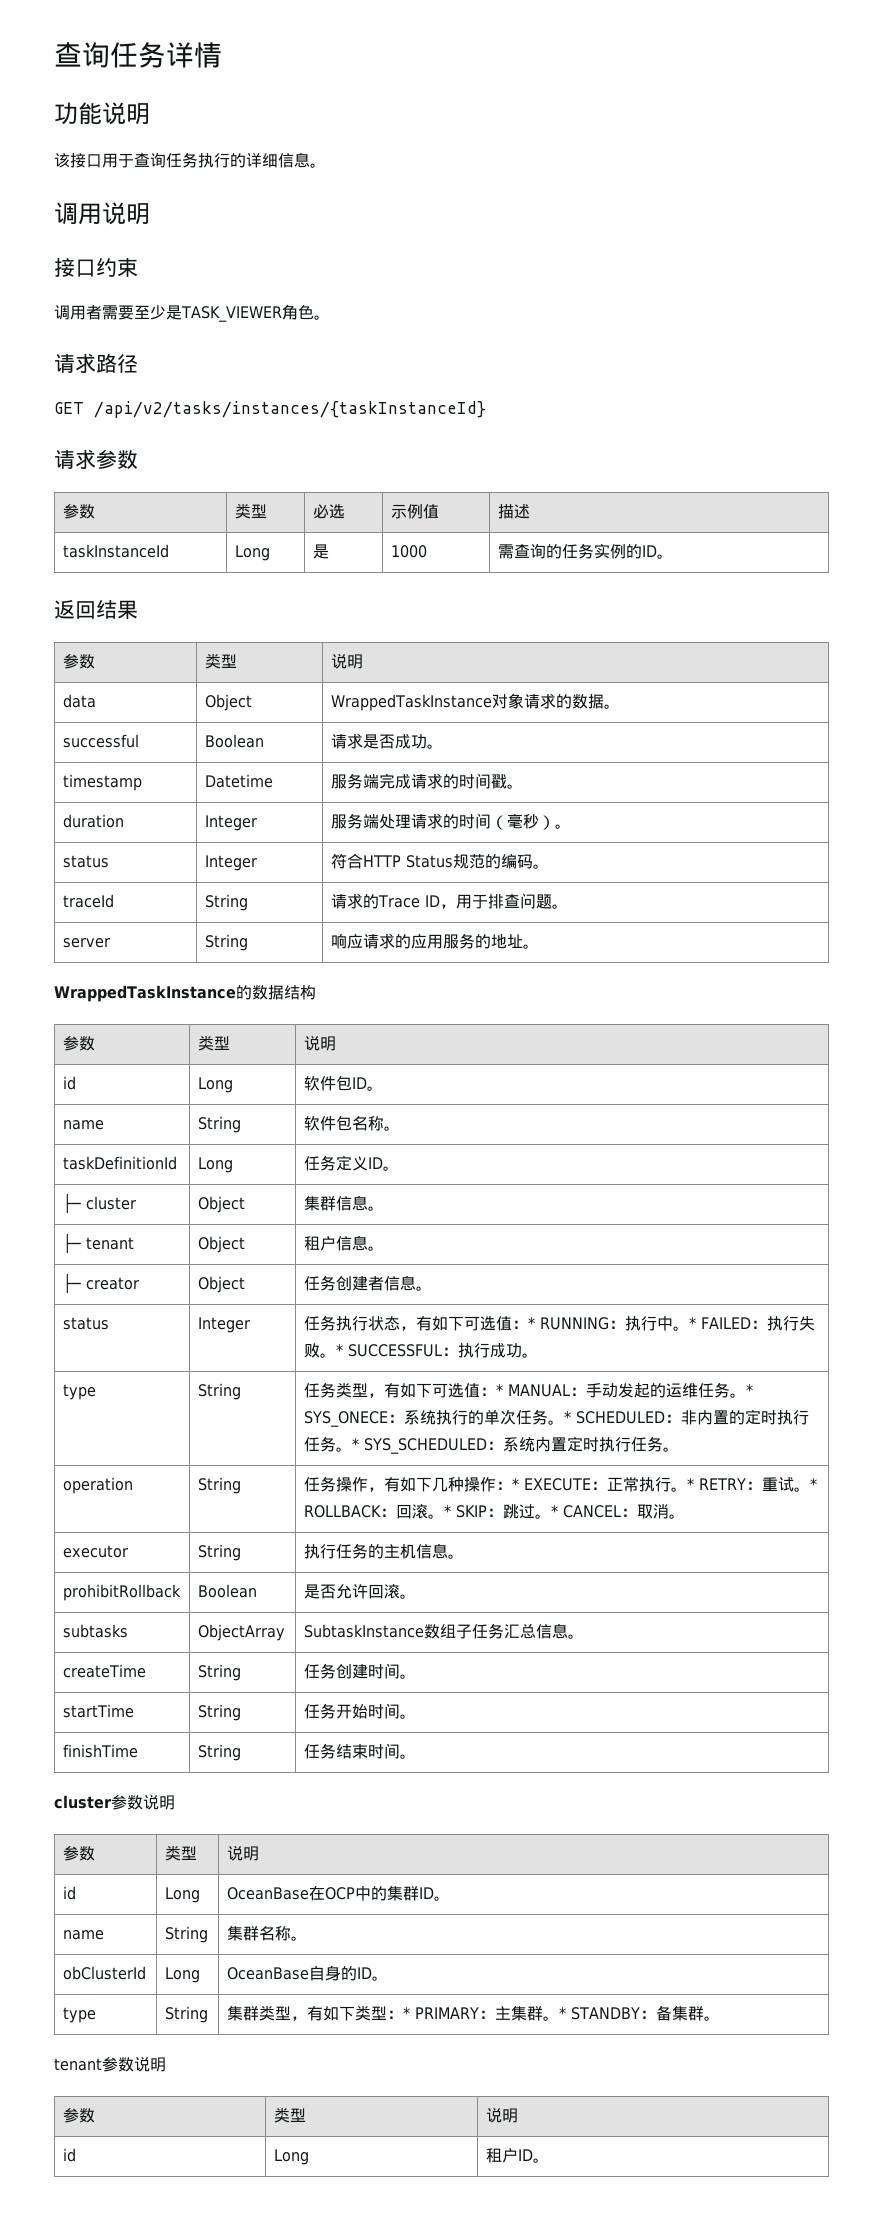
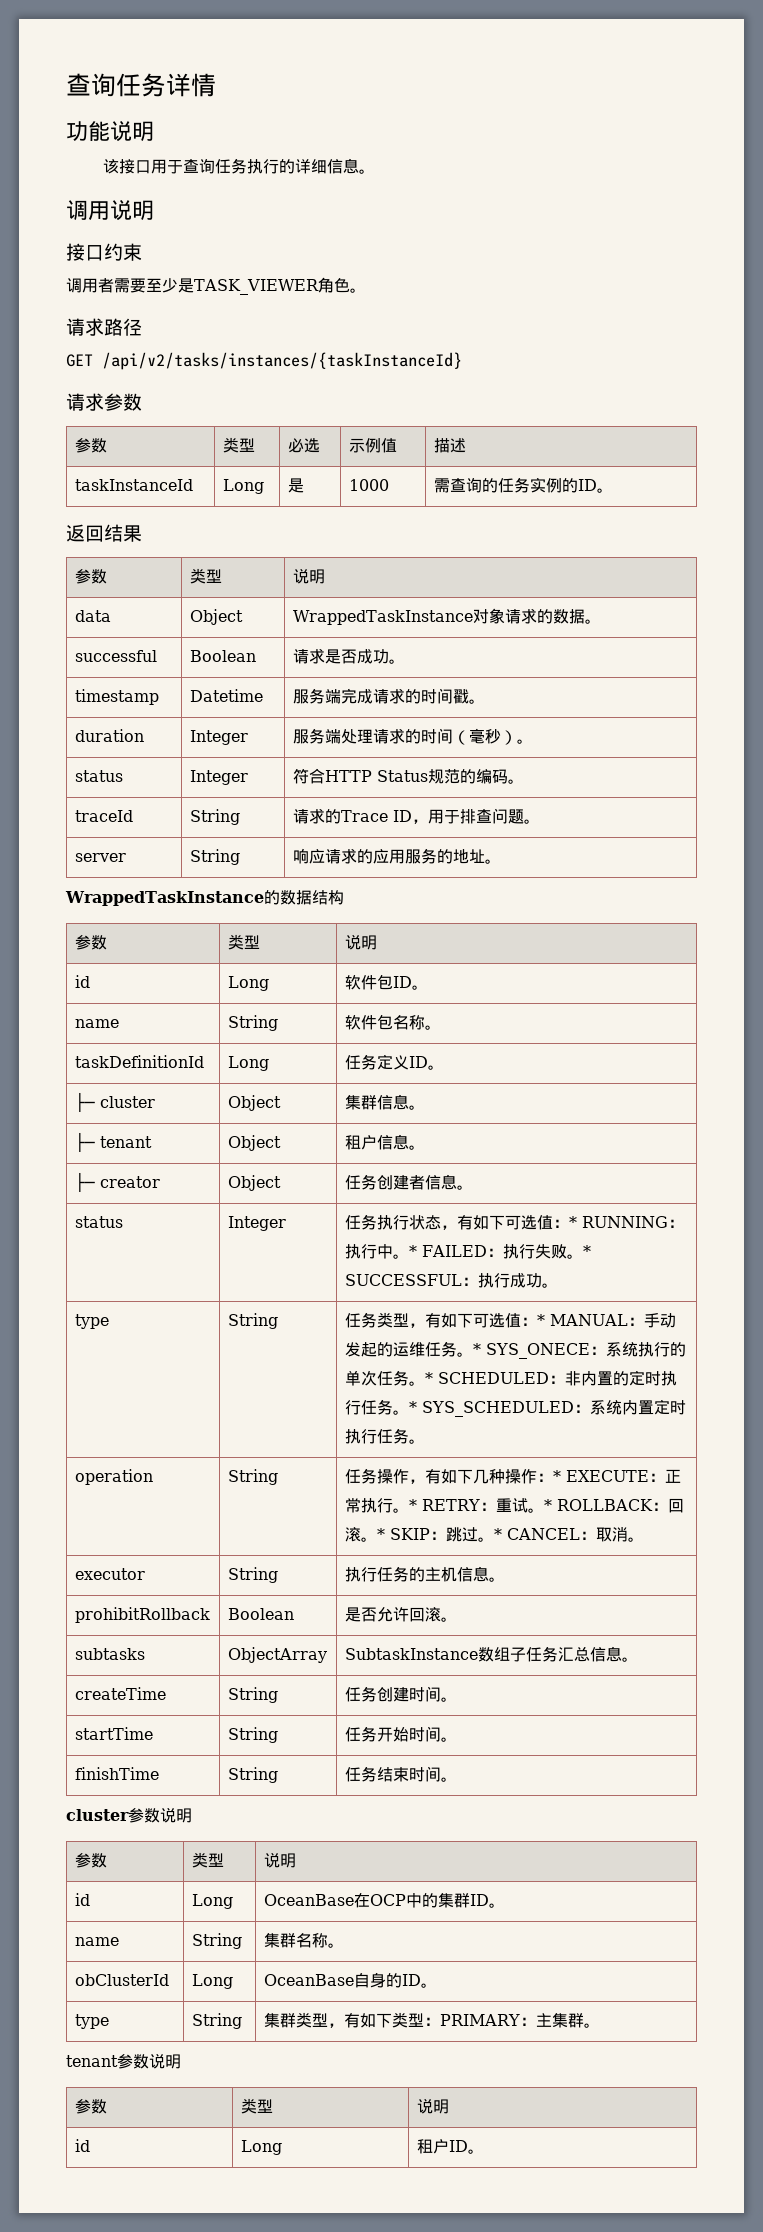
- type | String | 集群类型，有如下类型：* PRIMARY：主集群。* STANDBY：备集群。
+ type | String | 集群类型，有如下类型：PRIMARY：主集群。

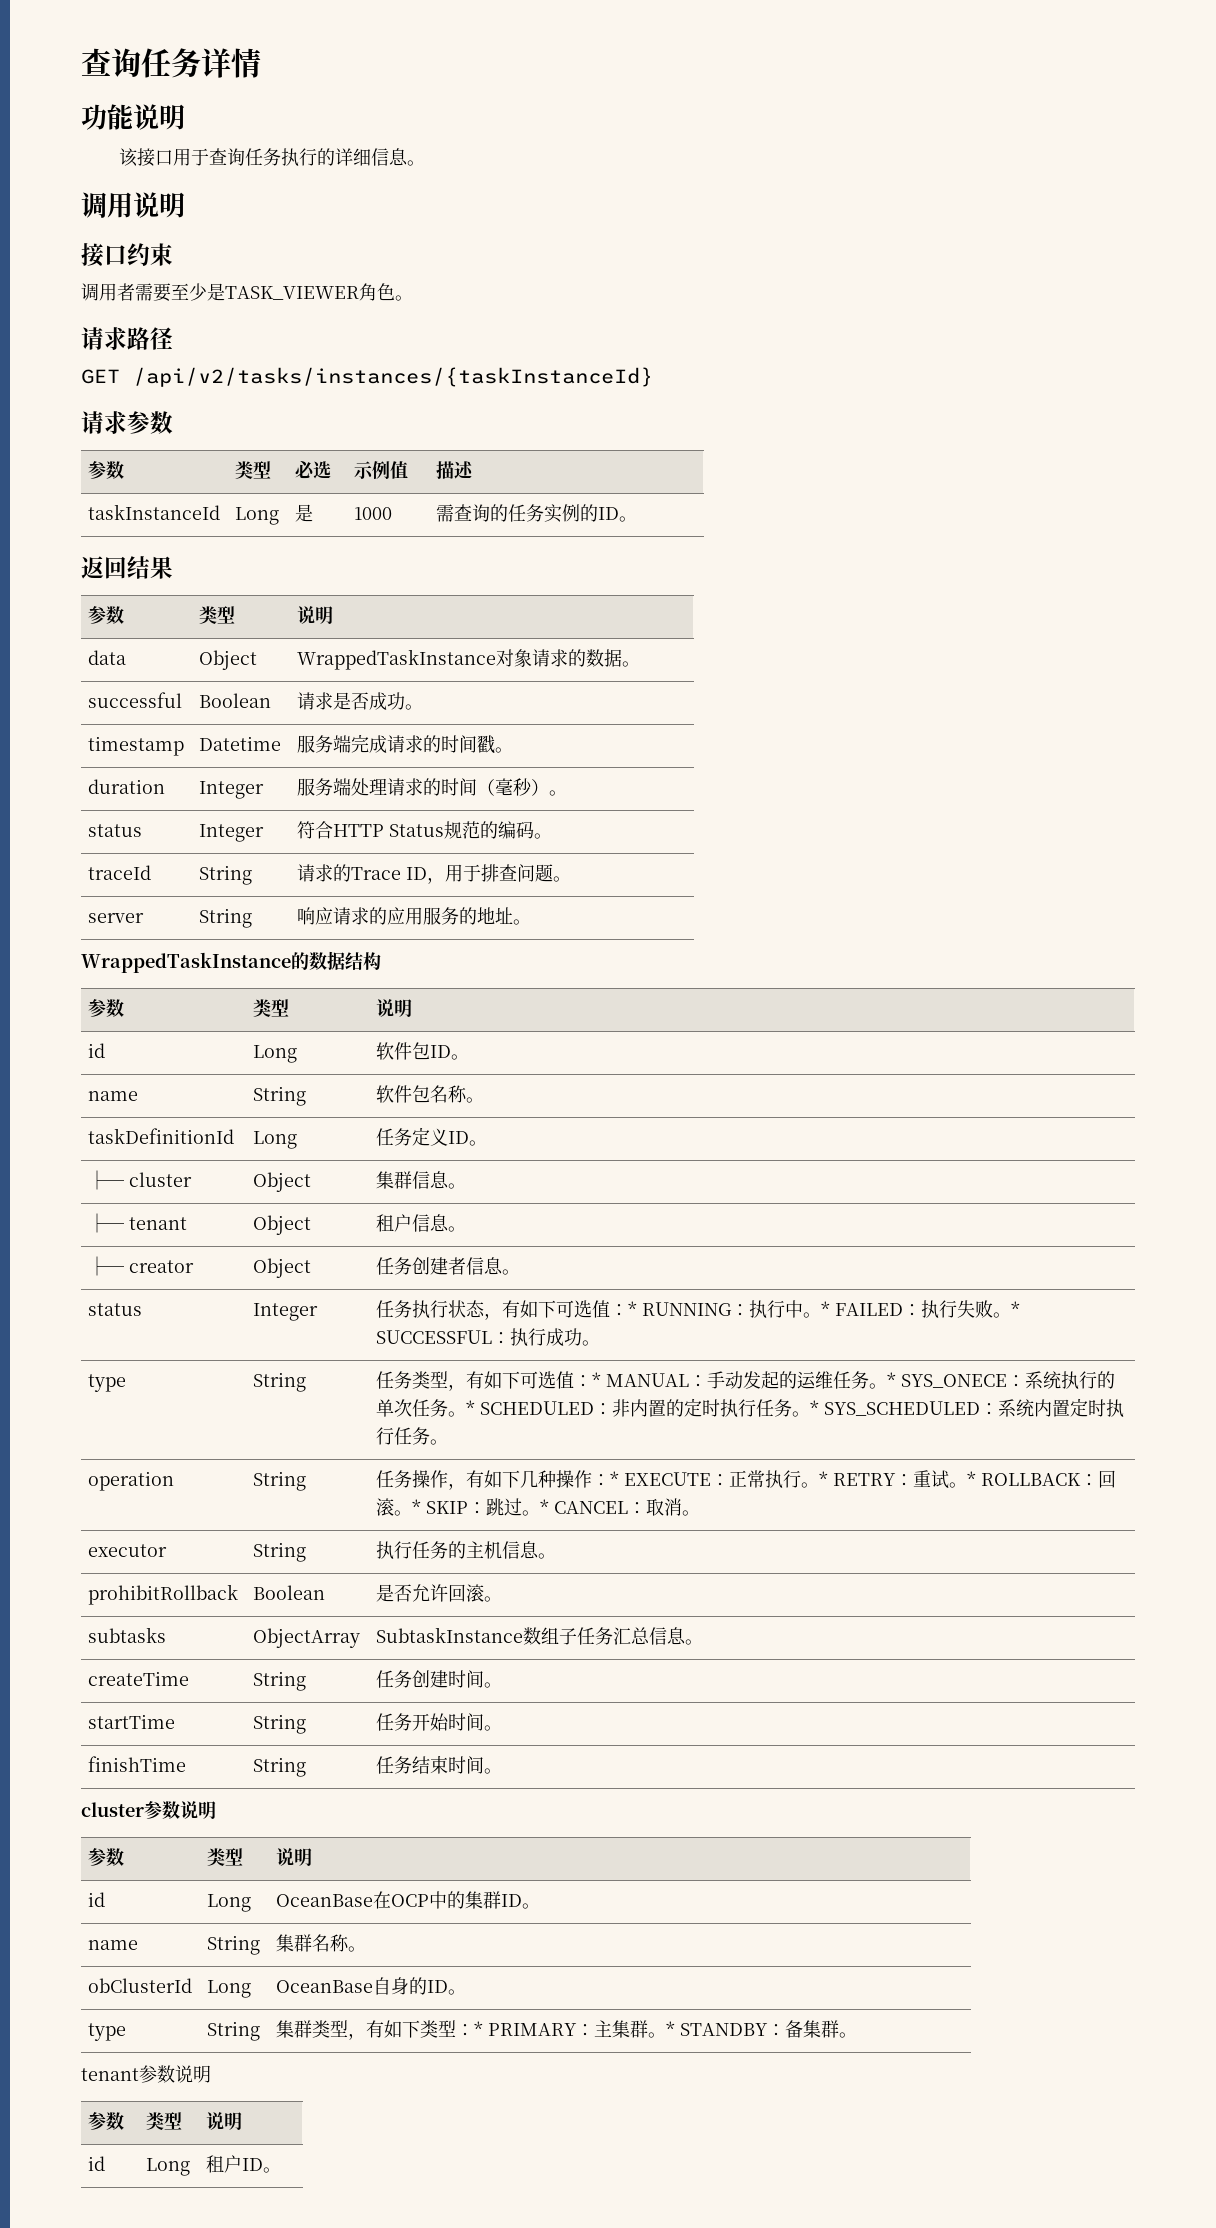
- type | String | 集群类型，有如下类型：PRIMARY：主集群。
+ type | String | 集群类型，有如下类型：* PRIMARY：主集群。* STANDBY：备集群。

